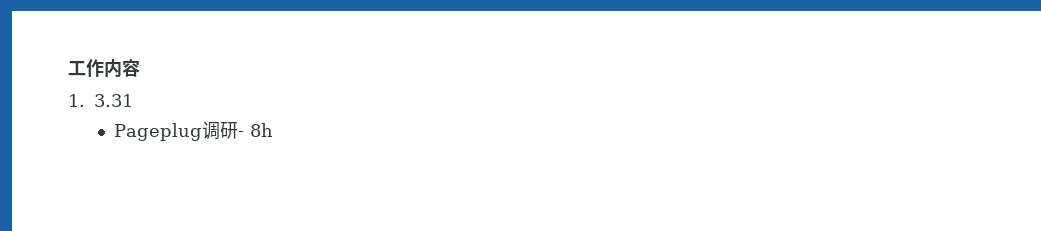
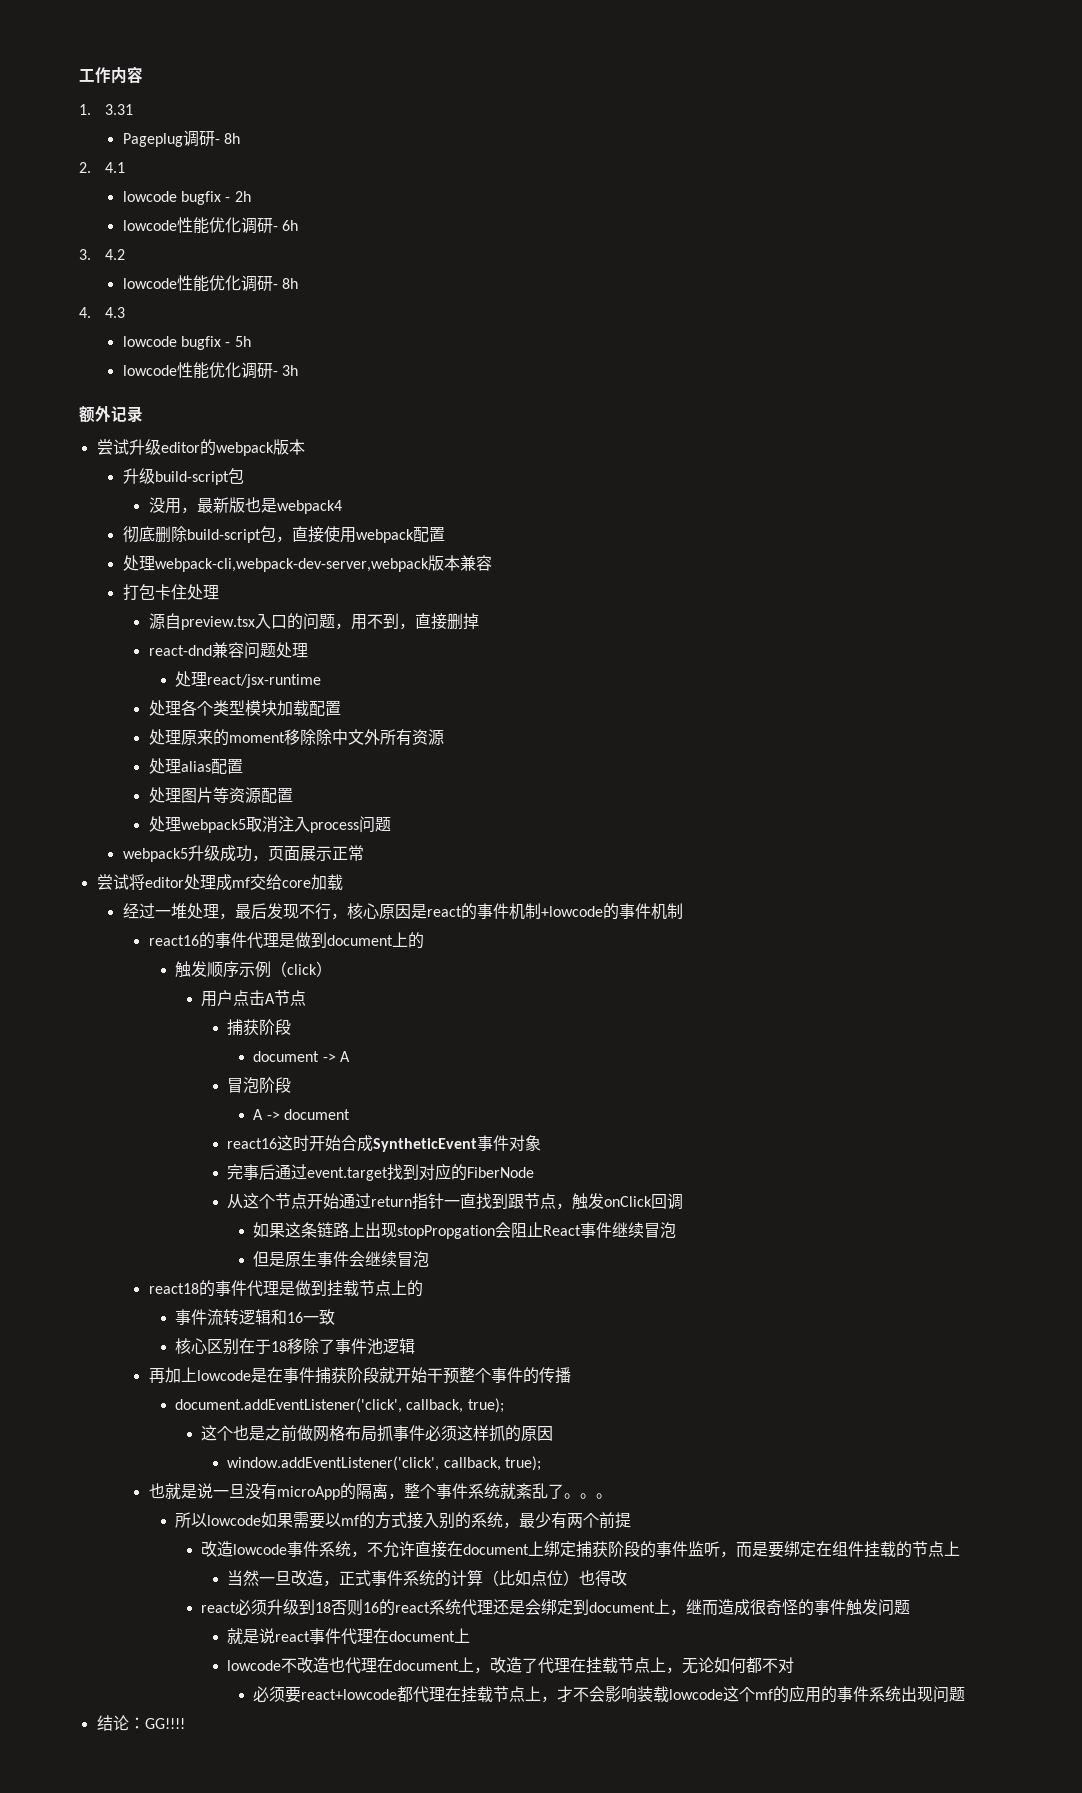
+ 2. 4.1
+ lowcode bugfix - 2h
+ lowcode性能优化调研- 6h
+ 3. 4.2
+ lowcode性能优化调研- 8h
+ 4. 4.3
+ lowcode bugfix - 5h
+ lowcode性能优化调研- 3h
+ 额外记录
+ 尝试升级editor的webpack版本
+ 升级build-script包
+ 没用，最新版也是webpack4
+ 彻底删除build-script包，直接使用webpack配置
+ 处理webpack-cli,webpack-dev-server,webpack版本兼容
+ 打包卡住处理
+ 源自preview.tsx入口的问题，用不到，直接删掉
+ react-dnd兼容问题处理
+ 处理react/jsx-runtime
+ 处理各个类型模块加载配置
+ 处理原来的moment移除除中文外所有资源
+ 处理alias配置
+ 处理图片等资源配置
+ 处理webpack5取消注入process问题
+ webpack5升级成功，页面展示正常
+ 尝试将editor处理成mf交给core加载
+ 经过一堆处理，最后发现不行，核心原因是react的事件机制+lowcode的事件机制
+ react16的事件代理是做到document上的
+ 触发顺序示例（click）
+ 用户点击A节点
+ 捕获阶段
+ document -> A
+ 冒泡阶段
+ A -> document
+ react16这时开始合成SyntheticEvent事件对象
+ 完事后通过event.target找到对应的FiberNode
+ 从这个节点开始通过return指针一直找到跟节点，触发onClick回调
+ 如果这条链路上出现stopPropgation会阻止React事件继续冒泡
+ 但是原生事件会继续冒泡
+ react18的事件代理是做到挂载节点上的
+ 事件流转逻辑和16一致
+ 核心区别在于18移除了事件池逻辑
+ 再加上lowcode是在事件捕获阶段就开始干预整个事件的传播
+ document.addEventListener('click', callback, true);
+ 这个也是之前做网格布局抓事件必须这样抓的原因
+ window.addEventListener('click', callback, true);
+ 也就是说一旦没有microApp的隔离，整个事件系统就紊乱了。。。
+ 所以lowcode如果需要以mf的方式接入别的系统，最少有两个前提
+ 改造lowcode事件系统，不允许直接在document上绑定捕获阶段的事件监听，而是要绑定在组件挂载的节点上
+ 当然一旦改造，正式事件系统的计算（比如点位）也得改
+ react必须升级到18否则16的react系统代理还是会绑定到document上，继而造成很奇怪的事件触发问题
+ 就是说react事件代理在document上
+ lowcode不改造也代理在document上，改造了代理在挂载节点上，无论如何都不对
+ 必须要react+lowcode都代理在挂载节点上，才不会影响装载lowcode这个mf的应用的事件系统出现问题
+ 结论：GG!!!!

